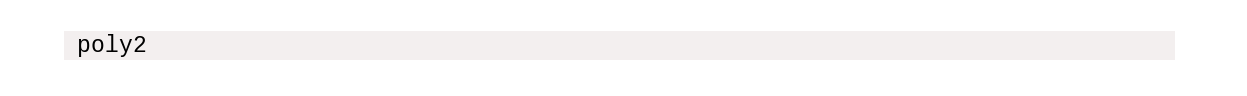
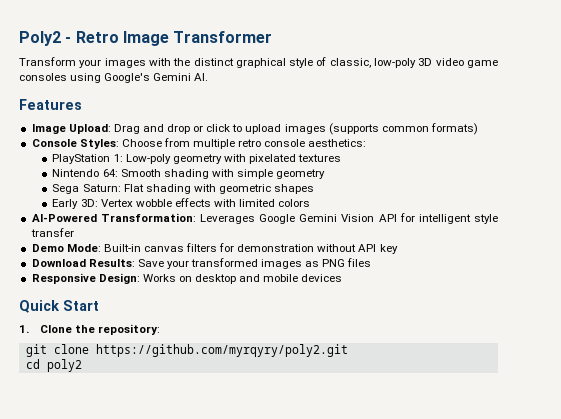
- poly2
+ Poly2 - Retro Image Transformer
+ Transform your images with the distinct graphical style of classic, low-poly 3D video game consoles using Google's Gemini AI.
+ Features
+ Image Upload: Drag and drop or click to upload images (supports common formats)
+ Console Styles: Choose from multiple retro console aesthetics:
+ PlayStation 1: Low-poly geometry with pixelated textures
+ Nintendo 64: Smooth shading with simple geometry
+ Sega Saturn: Flat shading with geometric shapes
+ Early 3D: Vertex wobble effects with limited colors
+ AI-Powered Transformation: Leverages Google Gemini Vision API for intelligent style transfer
+ Demo Mode: Built-in canvas filters for demonstration without API key
+ Download Results: Save your transformed images as PNG files
+ Responsive Design: Works on desktop and mobile devices
+ Quick Start
+ 1. Clone the repository:
+ git clone https://github.com/myrqyry/poly2.git
+ cd poly2

